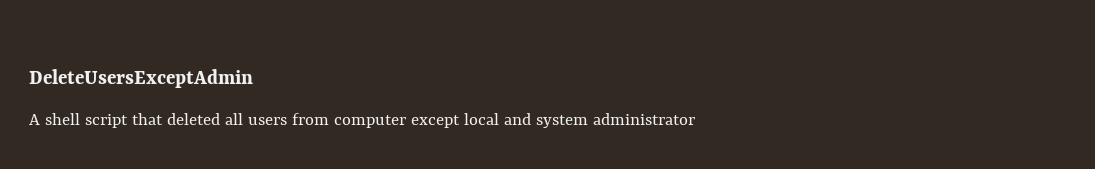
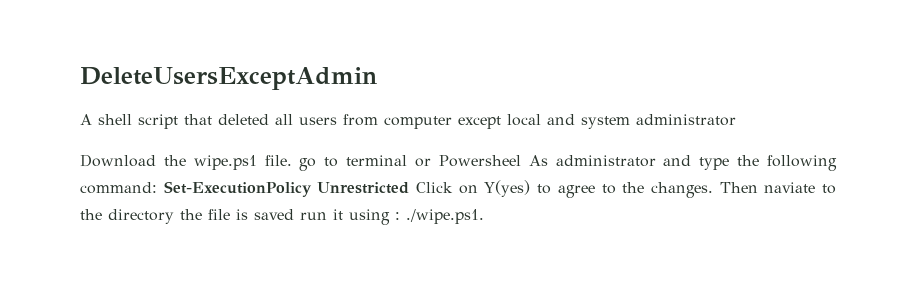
+ Download the wipe.ps1 file. go to terminal or Powersheel As administrator and type the following command: Set-ExecutionPolicy Unrestricted Click on Y(yes) to agree to the changes. Then naviate to the directory the file is saved run it using : ./wipe.ps1.

